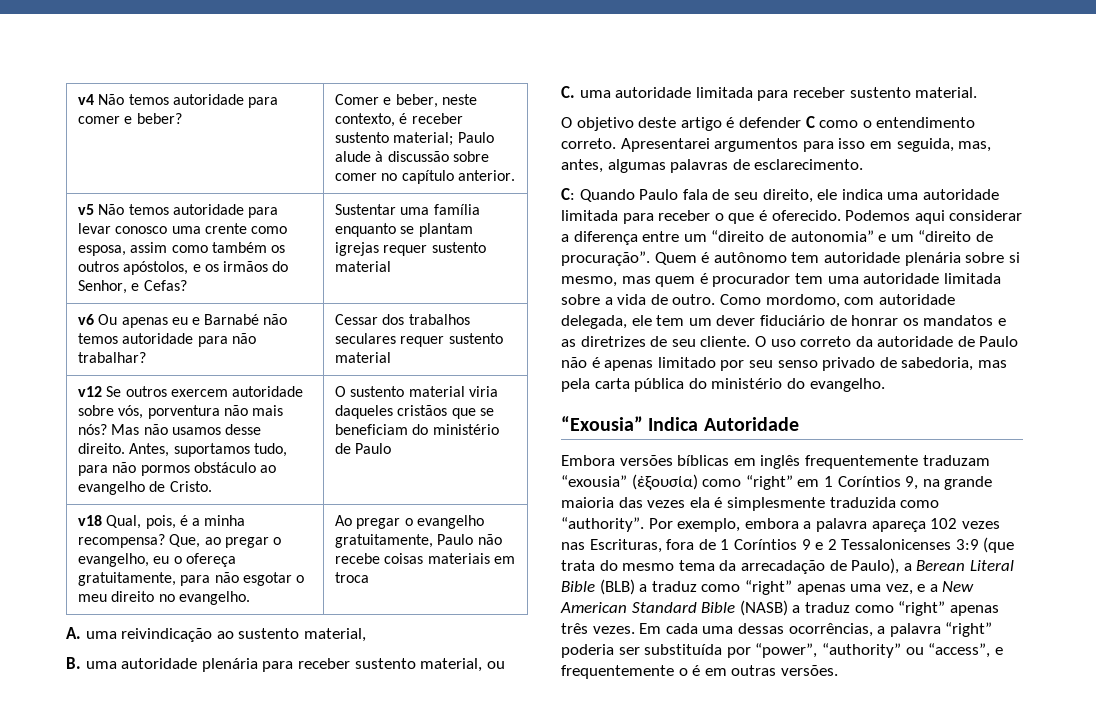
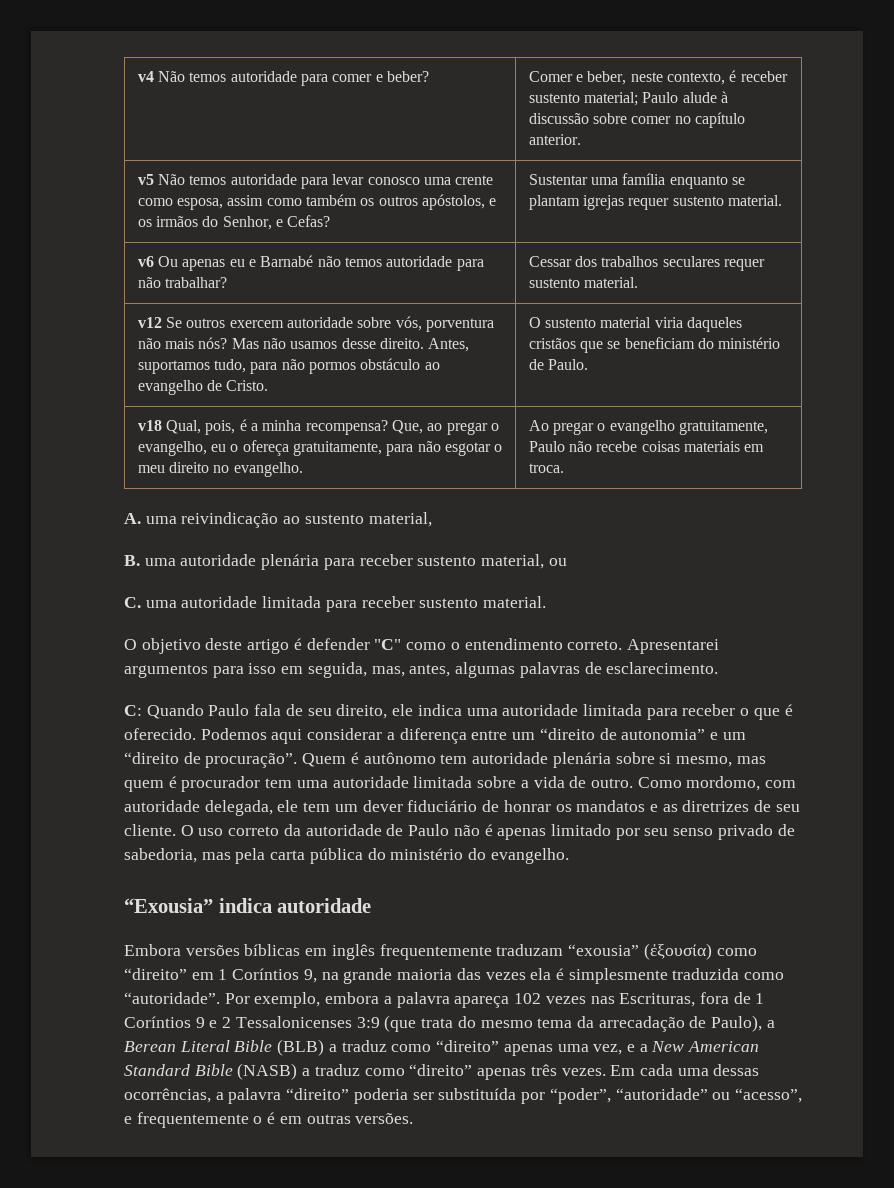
- v5 Não temos autoridade para levar conosco uma crente como esposa, assim como também os outros apóstolos, e os irmãos do Senhor, e Cefas? | Sustentar uma família enquanto se plantam igrejas requer sustento material
+ v5 Não temos autoridade para levar conosco uma crente como esposa, assim como também os outros apóstolos, e os irmãos do Senhor, e Cefas? | Sustentar uma família enquanto se plantam igrejas requer sustento material.
- v6 Ou apenas eu e Barnabé não temos autoridade para não trabalhar? | Cessar dos trabalhos seculares requer sustento material
+ v6 Ou apenas eu e Barnabé não temos autoridade para não trabalhar? | Cessar dos trabalhos seculares requer sustento material.
- v12 Se outros exercem autoridade sobre vós, porventura não mais nós? Mas não usamos desse direito. Antes, suportamos tudo, para não pormos obstáculo ao evangelho de Cristo. | O sustento material viria daqueles cristãos que se beneficiam do ministério de Paulo
+ v12 Se outros exercem autoridade sobre vós, porventura não mais nós? Mas não usamos desse direito. Antes, suportamos tudo, para não pormos obstáculo ao evangelho de Cristo. | O sustento material viria daqueles cristãos que se beneficiam do ministério de Paulo.
- v18 Qual, pois, é a minha recompensa? Que, ao pregar o evangelho, eu o ofereça gratuitamente, para não esgotar o meu direito no evangelho. | Ao pregar o evangelho gratuitamente, Paulo não recebe coisas materiais em troca
+ v18 Qual, pois, é a minha recompensa? Que, ao pregar o evangelho, eu o ofereça gratuitamente, para não esgotar o meu direito no evangelho. | Ao pregar o evangelho gratuitamente, Paulo não recebe coisas materiais em troca.
- O objetivo deste artigo é defender C como o entendimento correto.
+ O objetivo deste artigo é defender "C" como o entendimento correto.
- “Exousia” Indica Autoridade
+ “Exousia” indica autoridade
- Embora versões bíblicas em inglês frequentemente traduzam “exousia” (ἐξουσία) como “right” em 1 Coríntios 9, na grande maioria das vezes ela é simplesmente traduzida como “authority”.
+ Embora versões bíblicas em inglês frequentemente traduzam “exousia” (ἐξουσία) como “direito” em 1 Coríntios 9, na grande maioria das vezes ela é simplesmente traduzida como “autoridade”.
- Por exemplo, embora a palavra apareça 102 vezes nas Escrituras, fora de 1 Coríntios 9 e 2 Tessalonicenses 3:9 (que trata do mesmo tema da arrecadação de Paulo), a Berean Literal Bible (BLB) a traduz como “right” apenas uma vez, e a New American Standard Bible (NASB) a traduz como “right” apenas três vezes.
+ Por exemplo, embora a palavra apareça 102 vezes nas Escrituras, fora de 1 Coríntios 9 e 2 Tessalonicenses 3:9 (que trata do mesmo tema da arrecadação de Paulo), a Berean Literal Bible (BLB) a traduz como “direito” apenas uma vez, e a New American Standard Bible (NASB) a traduz como “direito” apenas três vezes.
- Em cada uma dessas ocorrências, a palavra “right” poderia ser substituída por “power”, “authority” ou “access”, e frequentemente o é em outras versões.
+ Em cada uma dessas ocorrências, a palavra “direito” poderia ser substituída por “poder”, “autoridade” ou “acesso”, e frequentemente o é em outras versões.

